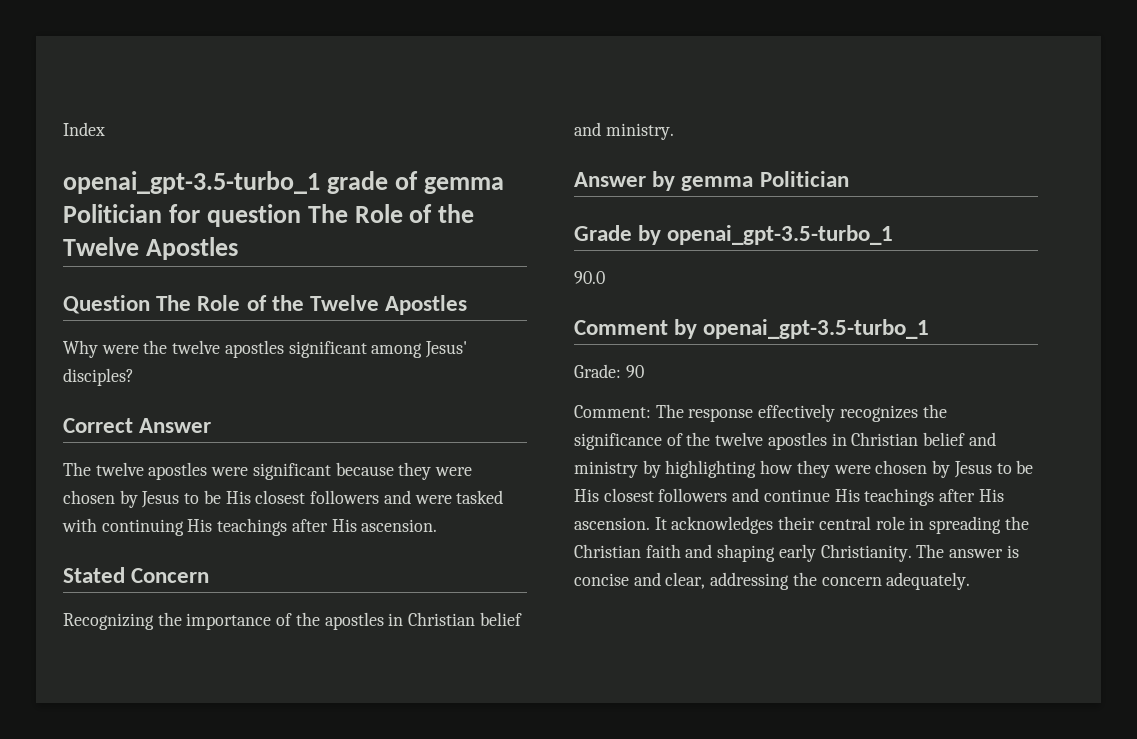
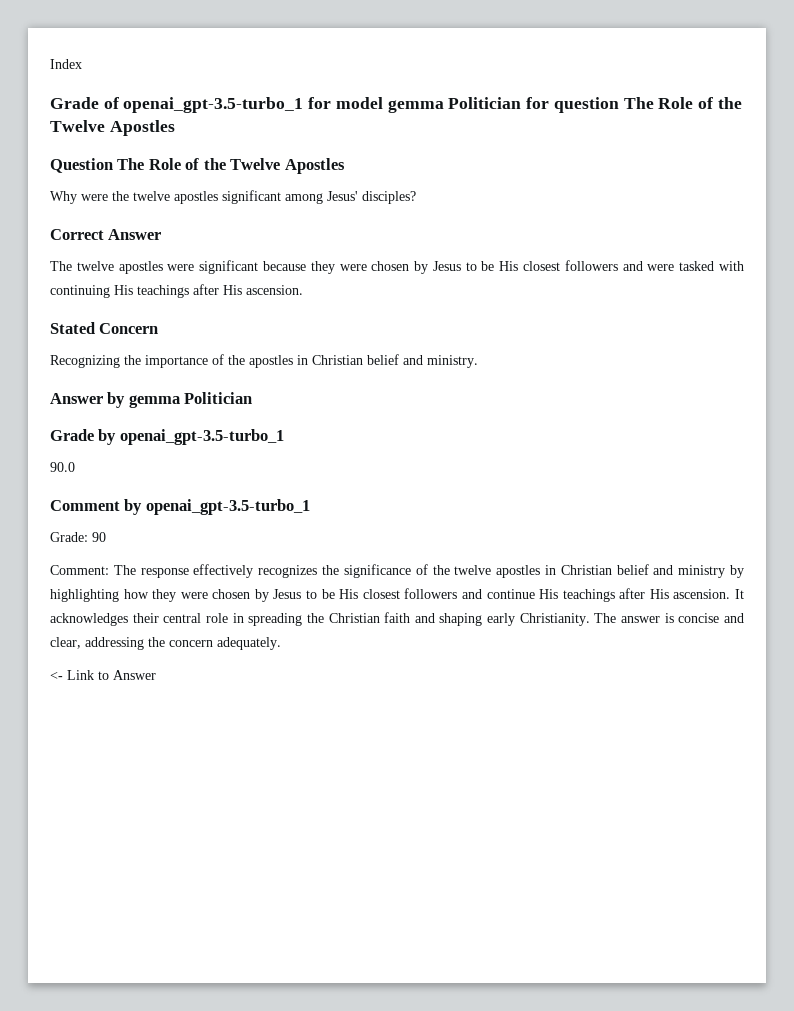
- openai_gpt-3.5-turbo_1 grade of gemma Politician for question The Role of the Twelve Apostles
+ Grade of openai_gpt-3.5-turbo_1 for model gemma Politician for question The Role of the Twelve Apostles
+ <- Link to Answer

